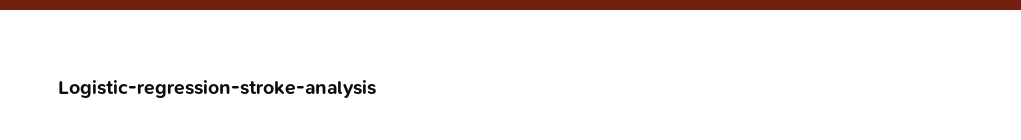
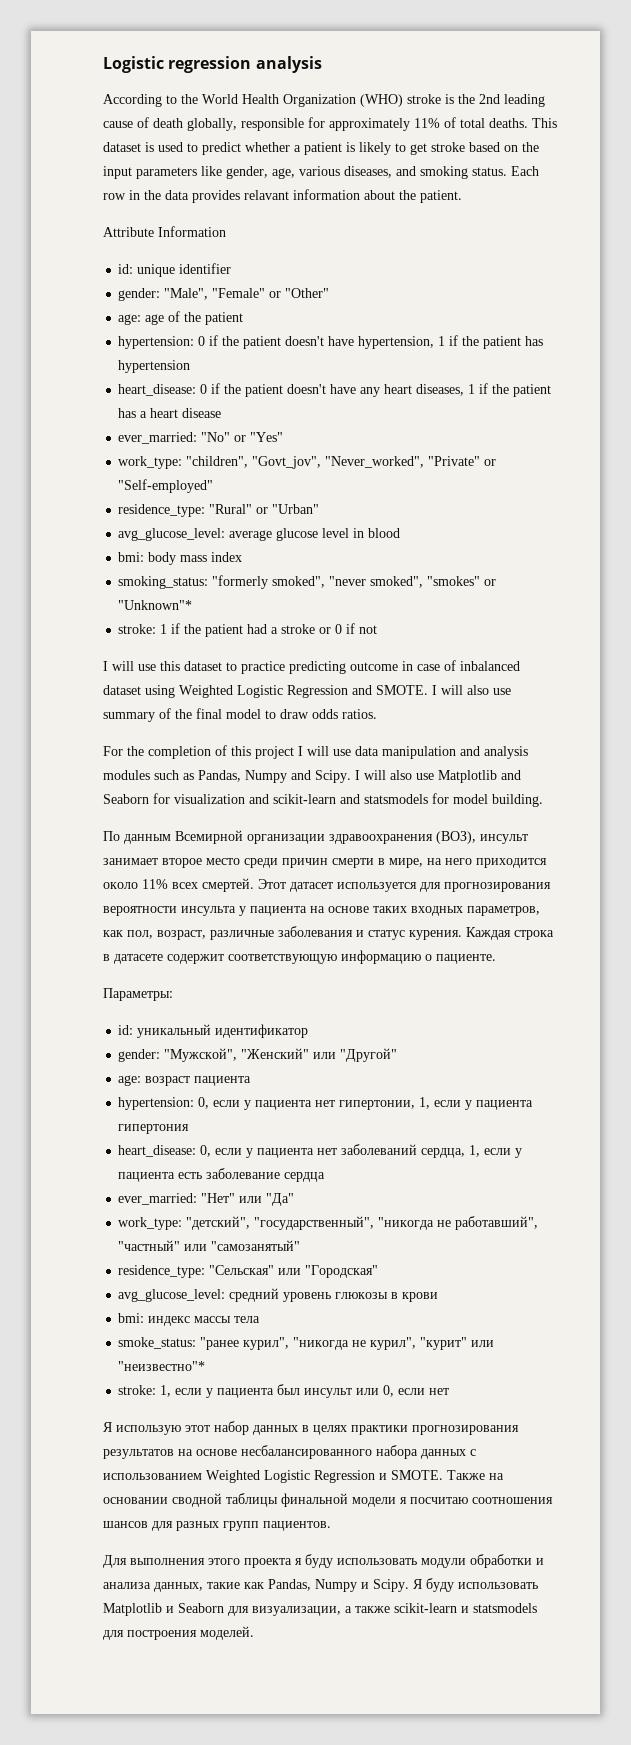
- Logistic-regression-stroke-analysis
+ Logistic regression analysis
+ According to the World Health Organization (WHO) stroke is the 2nd leading cause of death globally, responsible for approximately 11% of total deaths. This dataset is used to predict whether a patient is likely to get stroke based on the input parameters like gender, age, various diseases, and smoking status. Each row in the data provides relavant information about the patient.
+ Attribute Information
+ id: unique identifier
+ gender: "Male", "Female" or "Other"
+ age: age of the patient
+ hypertension: 0 if the patient doesn't have hypertension, 1 if the patient has hypertension
+ heart_disease: 0 if the patient doesn't have any heart diseases, 1 if the patient has a heart disease
+ ever_married: "No" or "Yes"
+ work_type: "children", "Govt_jov", "Never_worked", "Private" or "Self-employed"
+ residence_type: "Rural" or "Urban"
+ avg_glucose_level: average glucose level in blood
+ bmi: body mass index
+ smoking_status: "formerly smoked", "never smoked", "smokes" or "Unknown"*
+ stroke: 1 if the patient had a stroke or 0 if not
+ I will use this dataset to practice predicting outcome in case of inbalanced dataset using Weighted Logistic Regression and SMOTE. I will also use summary of the final model to draw odds ratios.
+ For the completion of this project I will use data manipulation and analysis modules such as Pandas, Numpy and Scipy. I will also use Matplotlib and Seaborn for visualization and scikit-learn and statsmodels for model building.
+ По данным Всемирной организации здравоохранения (ВОЗ), инсульт занимает второе место среди причин смерти в мире, на него приходится около 11% всех смертей. Этот датасет используется для прогнозирования вероятности инсульта у пациента на основе таких входных параметров, как пол, возраст, различные заболевания и статус курения. Каждая строка в датасете содержит соответствующую информацию о пациенте.
+ Параметры:
+ id: уникальный идентификатор
+ gender: "Мужской", "Женский" или "Другой"
+ age: возраст пациента
+ hypertension: 0, если у пациента нет гипертонии, 1, если у пациента гипертония
+ heart_disease: 0, если у пациента нет заболеваний сердца, 1, если у пациента есть заболевание сердца
+ ever_married: "Нет" или "Да"
+ work_type: "детский", "государственный", "никогда не работавший", "частный" или "самозанятый"
+ residence_type: "Сельская" или "Городская"
+ avg_glucose_level: средний уровень глюкозы в крови
+ bmi: индекс массы тела
+ smoke_status: "ранее курил", "никогда не курил", "курит" или "неизвестно"*
+ stroke: 1, если у пациента был инсульт или 0, если нет
+ Я использую этот набор данных в целях практики прогнозирования результатов на основе несбалансированного набора данных с использованием Weighted Logistic Regression и SMOTE. Также на основании сводной таблицы финальной модели я посчитаю соотношения шансов для разных групп пациентов.
+ Для выполнения этого проекта я буду использовать модули обработки и анализа данных, такие как Pandas, Numpy и Scipy. Я буду использовать Matplotlib и Seaborn для визуализации, а также scikit-learn и statsmodels для построения моделей.

